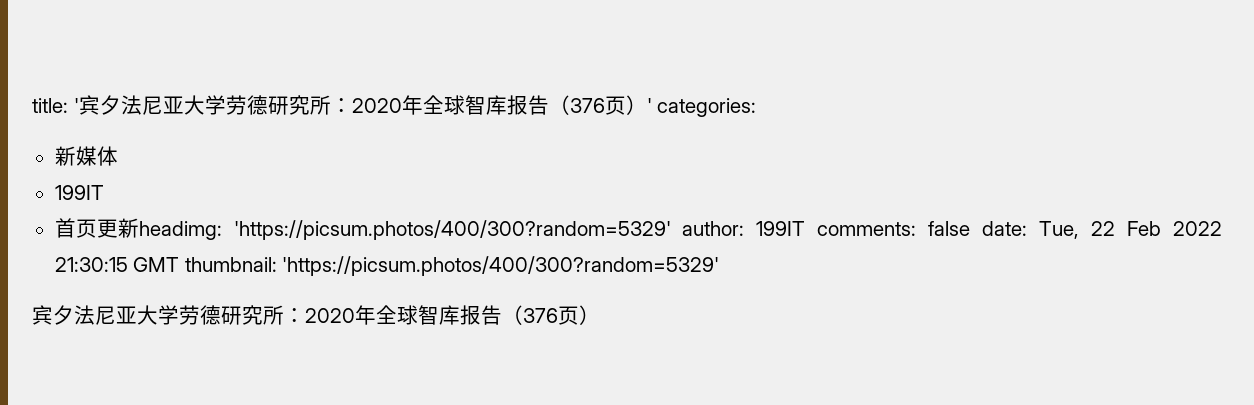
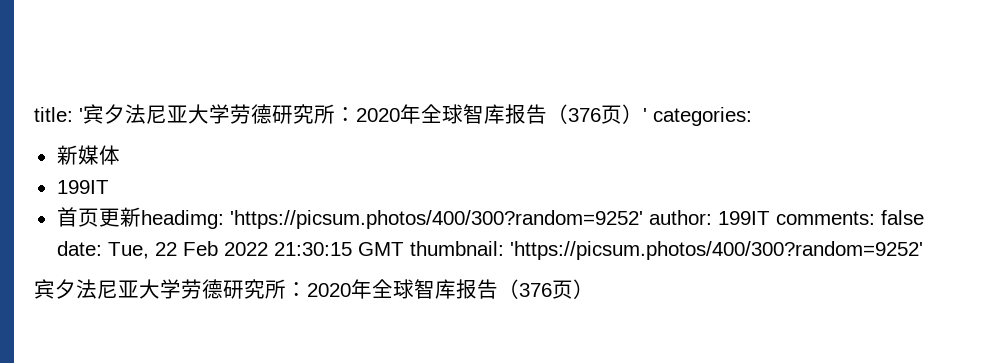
- 首页更新headimg: 'https://picsum.photos/400/300?random=5329' author: 199IT comments: false date: Tue, 22 Feb 2022 21:30:15 GMT thumbnail: 'https://picsum.photos/400/300?random=5329'
+ 首页更新headimg: 'https://picsum.photos/400/300?random=9252' author: 199IT comments: false date: Tue, 22 Feb 2022 21:30:15 GMT thumbnail: 'https://picsum.photos/400/300?random=9252'

